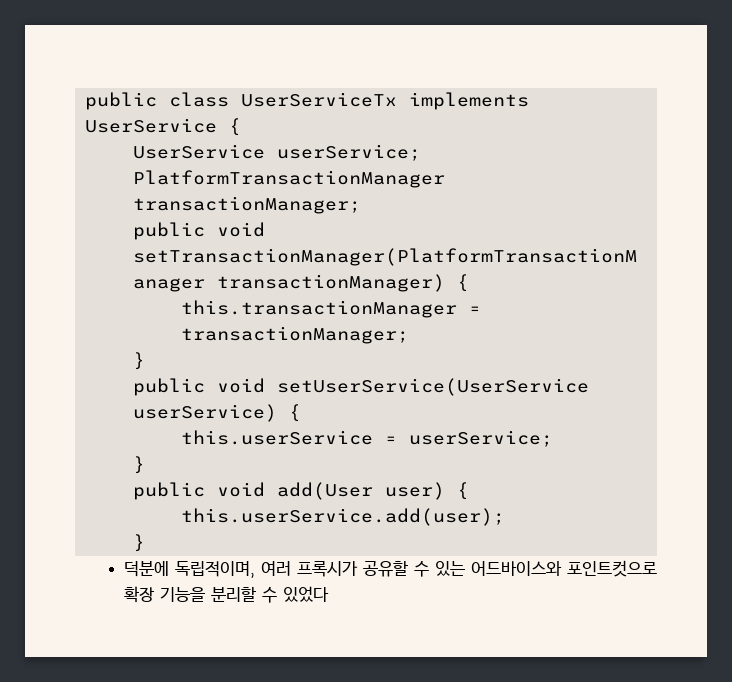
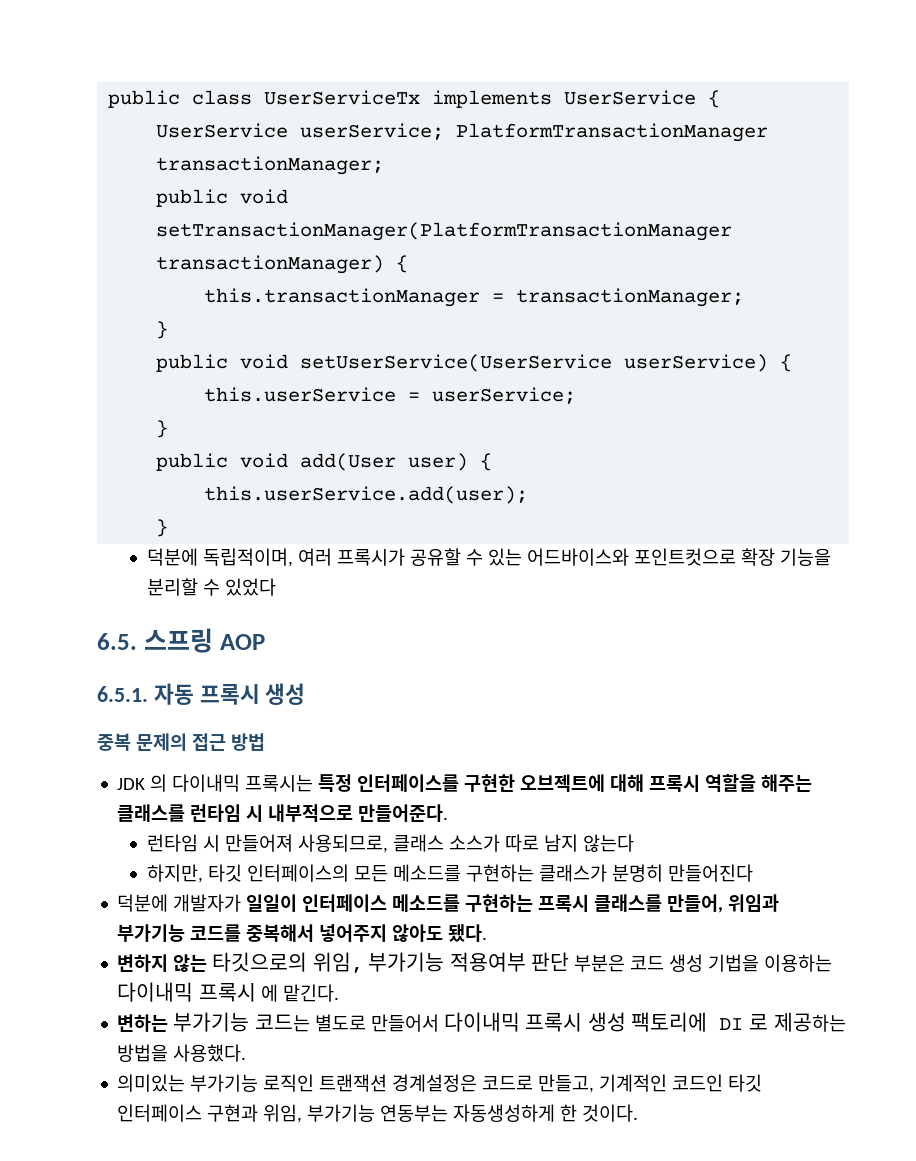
+ 6.5. 스프링 AOP
+ 6.5.1. 자동 프록시 생성
+ 중복 문제의 접근 방법
+ JDK 의 다이내믹 프록시는 특정 인터페이스를 구현한 오브젝트에 대해 프록시 역할을 해주는 클래스를 런타임 시 내부적으로 만들어준다.
+ 런타임 시 만들어져 사용되므로, 클래스 소스가 따로 남지 않는다
+ 하지만, 타깃 인터페이스의 모든 메소드를 구현하는 클래스가 분명히 만들어진다
+ 덕분에 개발자가 일일이 인터페이스 메소드를 구현하는 프록시 클래스를 만들어, 위임과 부가기능 코드를 중복해서 넣어주지 않아도 됐다.
+ 변하지 않는 타깃으로의 위임, 부가기능 적용여부 판단 부분은 코드 생성 기법을 이용하는 다이내믹 프록시 에 맡긴다.
+ 변하는 부가기능 코드는 별도로 만들어서 다이내믹 프록시 생성 팩토리에 DI 로 제공하는 방법을 사용했다.
+ 의미있는 부가기능 로직인 트랜잭션 경계설정은 코드로 만들고, 기계적인 코드인 타깃 인터페이스 구현과 위임, 부가기능 연동부는 자동생성하게 한 것이다.

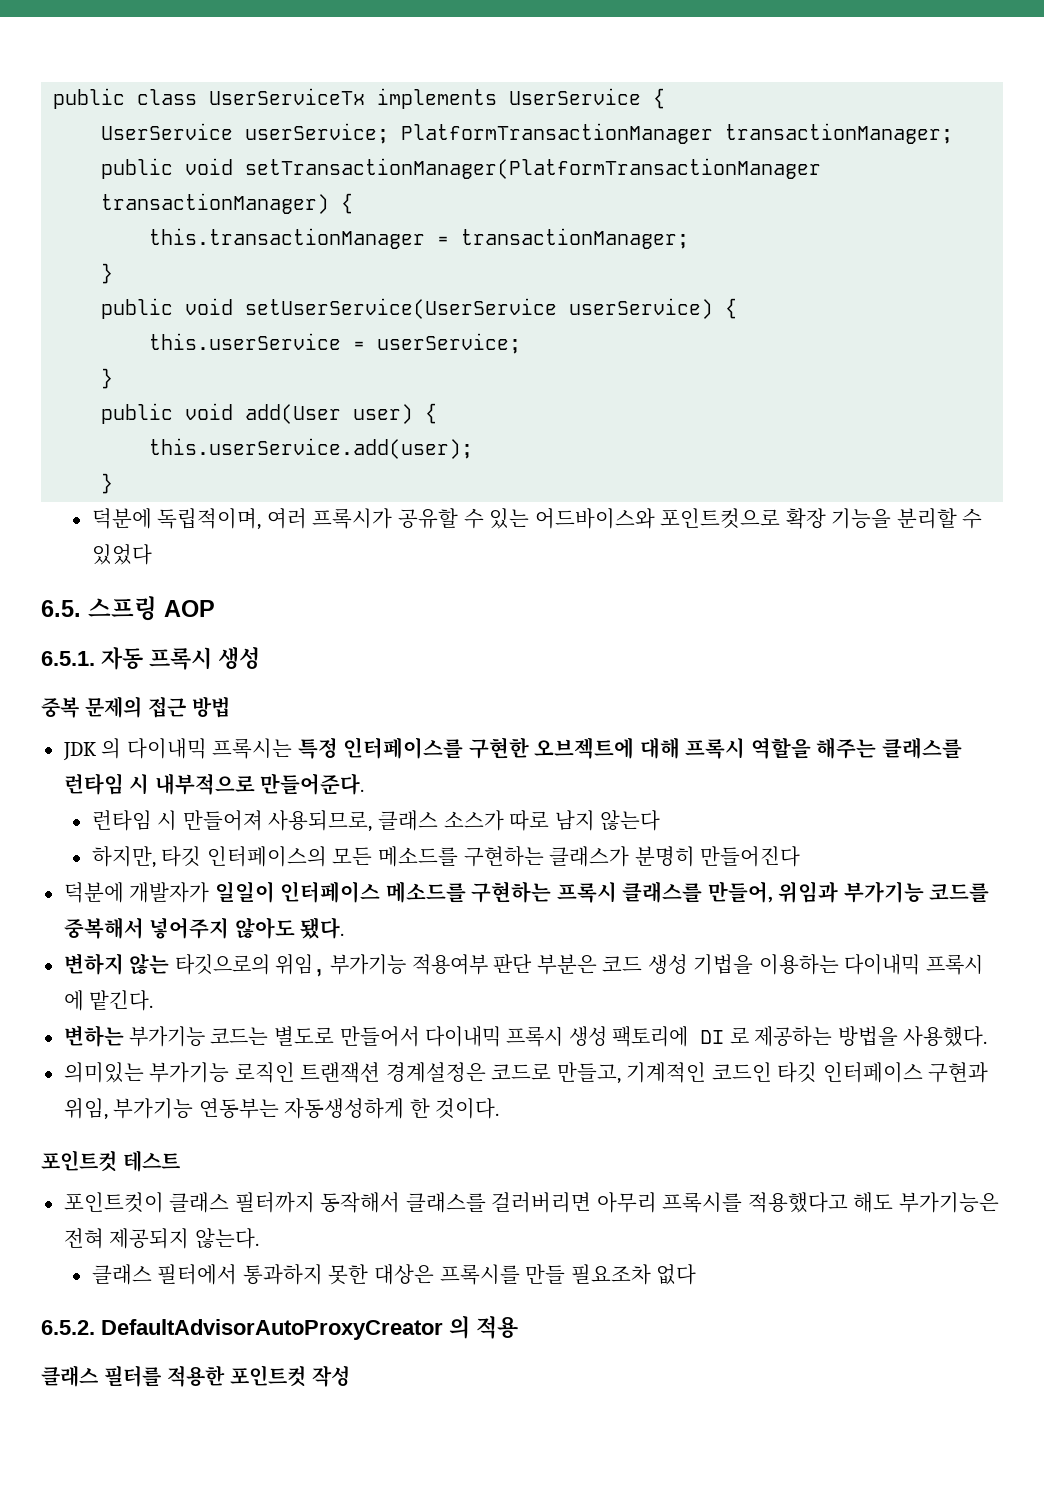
+ 포인트컷 테스트
+ 포인트컷이 클래스 필터까지 동작해서 클래스를 걸러버리면 아무리 프록시를 적용했다고 해도 부가기능은 전혀 제공되지 않는다.
+ 클래스 필터에서 통과하지 못한 대상은 프록시를 만들 필요조차 없다
+ 6.5.2. DefaultAdvisorAutoProxyCreator 의 적용
+ 클래스 필터를 적용한 포인트컷 작성

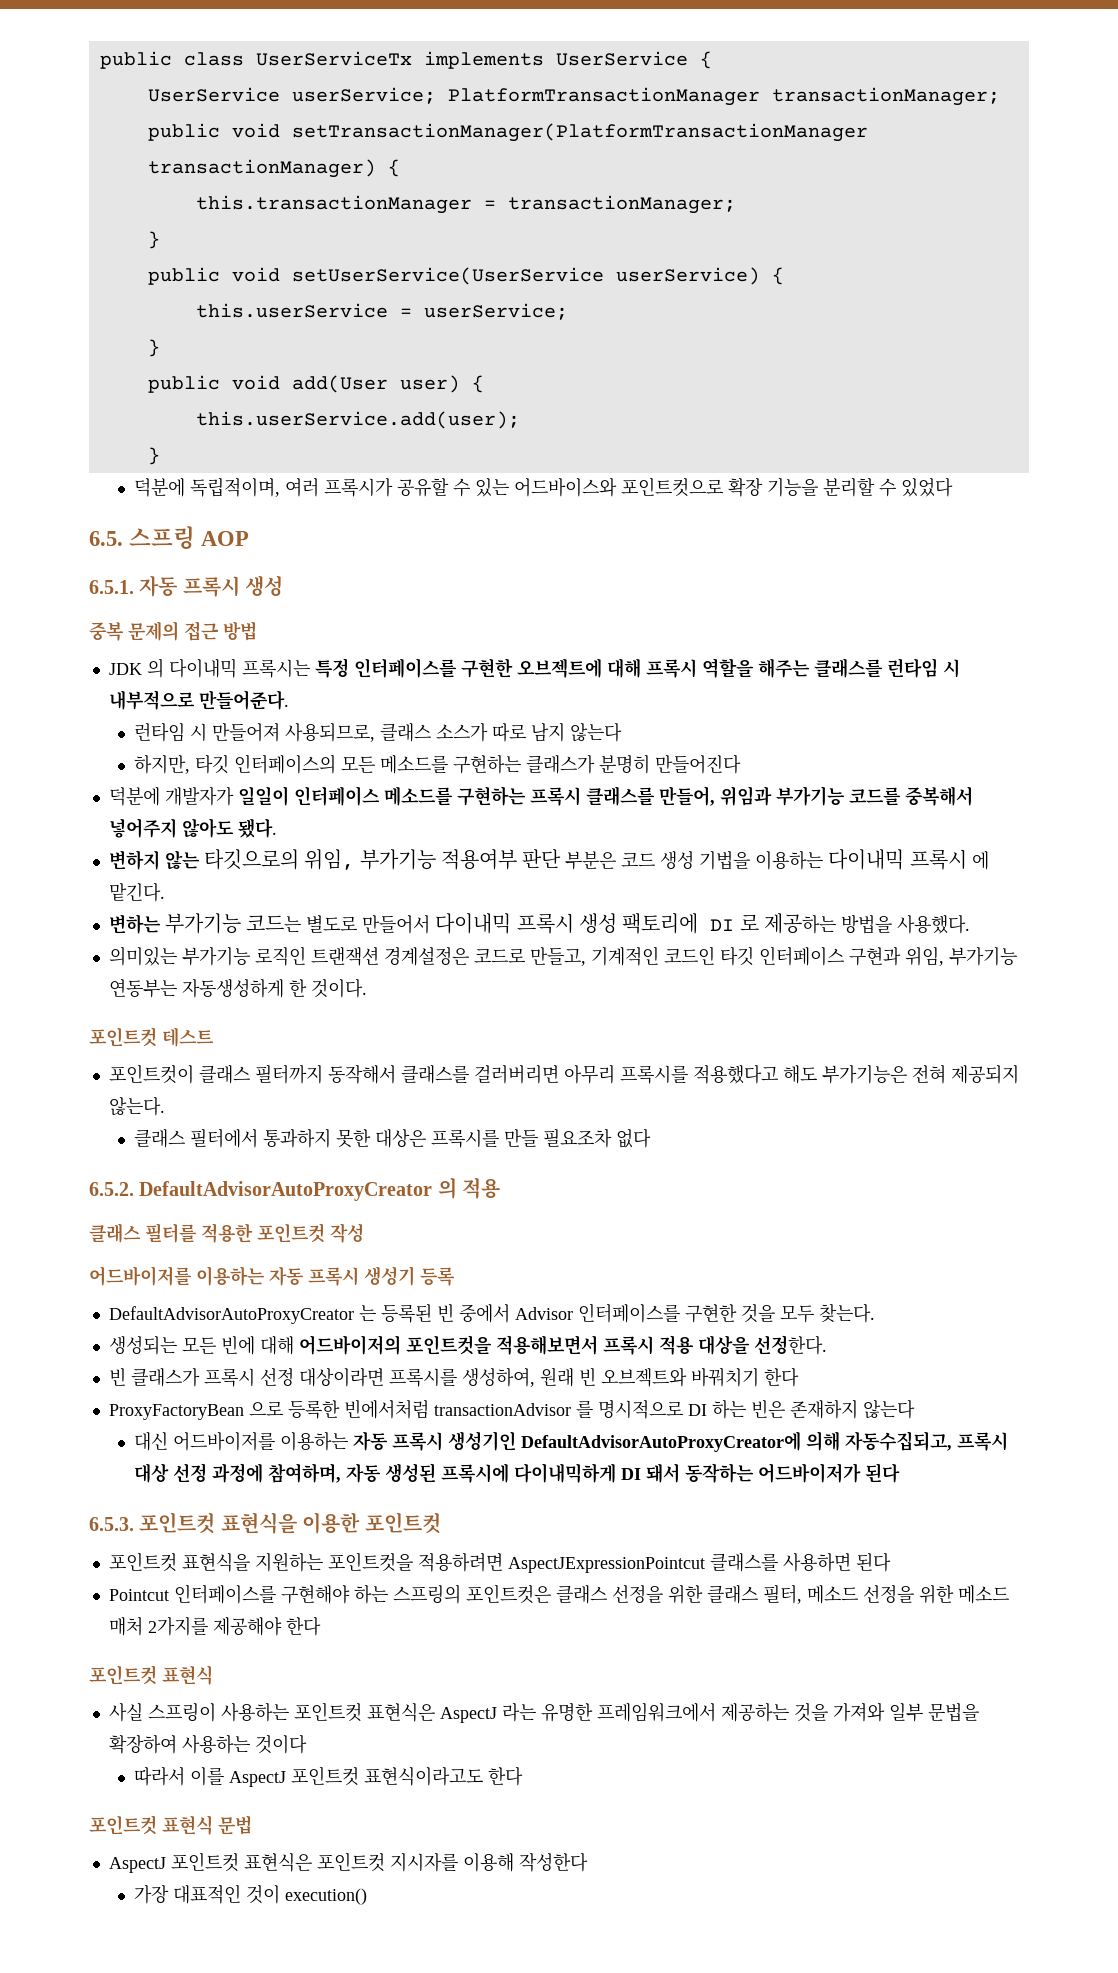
+ 어드바이저를 이용하는 자동 프록시 생성기 등록
+ DefaultAdvisorAutoProxyCreator 는 등록된 빈 중에서 Advisor 인터페이스를 구현한 것을 모두 찾는다.
+ 생성되는 모든 빈에 대해 어드바이저의 포인트컷을 적용해보면서 프록시 적용 대상을 선정한다.
+ 빈 클래스가 프록시 선정 대상이라면 프록시를 생성하여, 원래 빈 오브젝트와 바꿔치기 한다
+ ProxyFactoryBean 으로 등록한 빈에서처럼 transactionAdvisor 를 명시적으로 DI 하는 빈은 존재하지 않는다
+ 대신 어드바이저를 이용하는 자동 프록시 생성기인 DefaultAdvisorAutoProxyCreator에 의해 자동수집되고, 프록시 대상 선정 과정에 참여하며, 자동 생성된 프록시에 다이내믹하게 DI 돼서 동작하는 어드바이저가 된다
+ 6.5.3. 포인트컷 표현식을 이용한 포인트컷
+ 포인트컷 표현식을 지원하는 포인트컷을 적용하려면 AspectJExpressionPointcut 클래스를 사용하면 된다
+ Pointcut 인터페이스를 구현해야 하는 스프링의 포인트컷은 클래스 선정을 위한 클래스 필터, 메소드 선정을 위한 메소드 매처 2가지를 제공해야 한다
+ 포인트컷 표현식
+ 사실 스프링이 사용하는 포인트컷 표현식은 AspectJ 라는 유명한 프레임워크에서 제공하는 것을 가져와 일부 문법을 확장하여 사용하는 것이다
+ 따라서 이를 AspectJ 포인트컷 표현식이라고도 한다
+ 포인트컷 표현식 문법
+ AspectJ 포인트컷 표현식은 포인트컷 지시자를 이용해 작성한다
+ 가장 대표적인 것이 execution()

